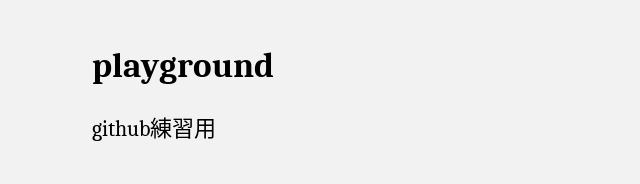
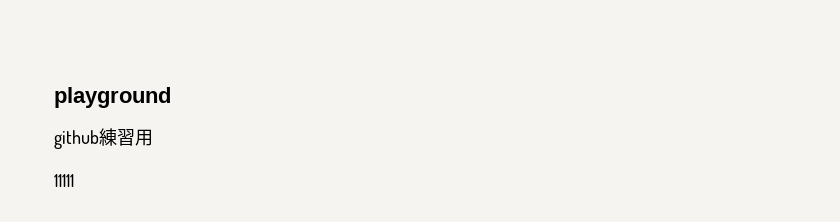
+ 11111

